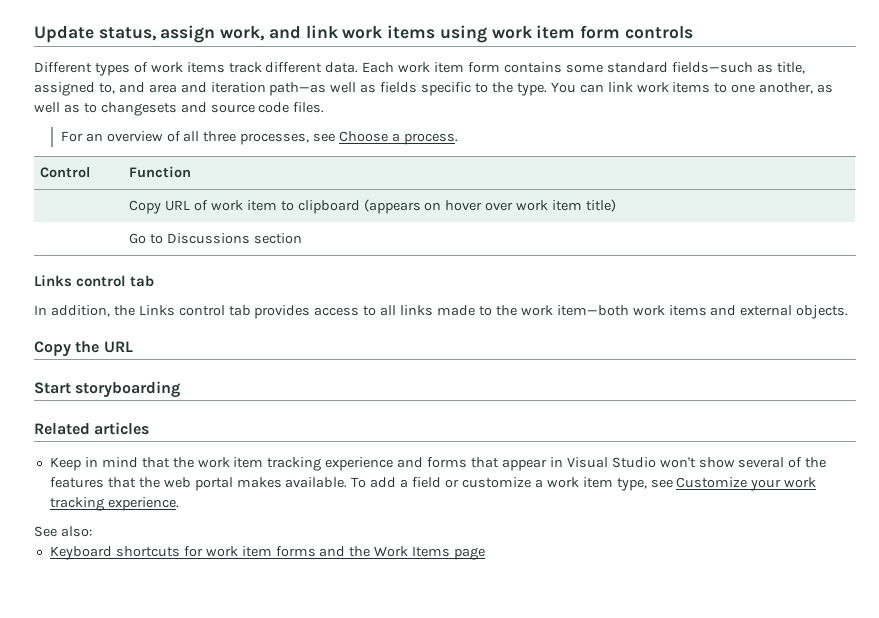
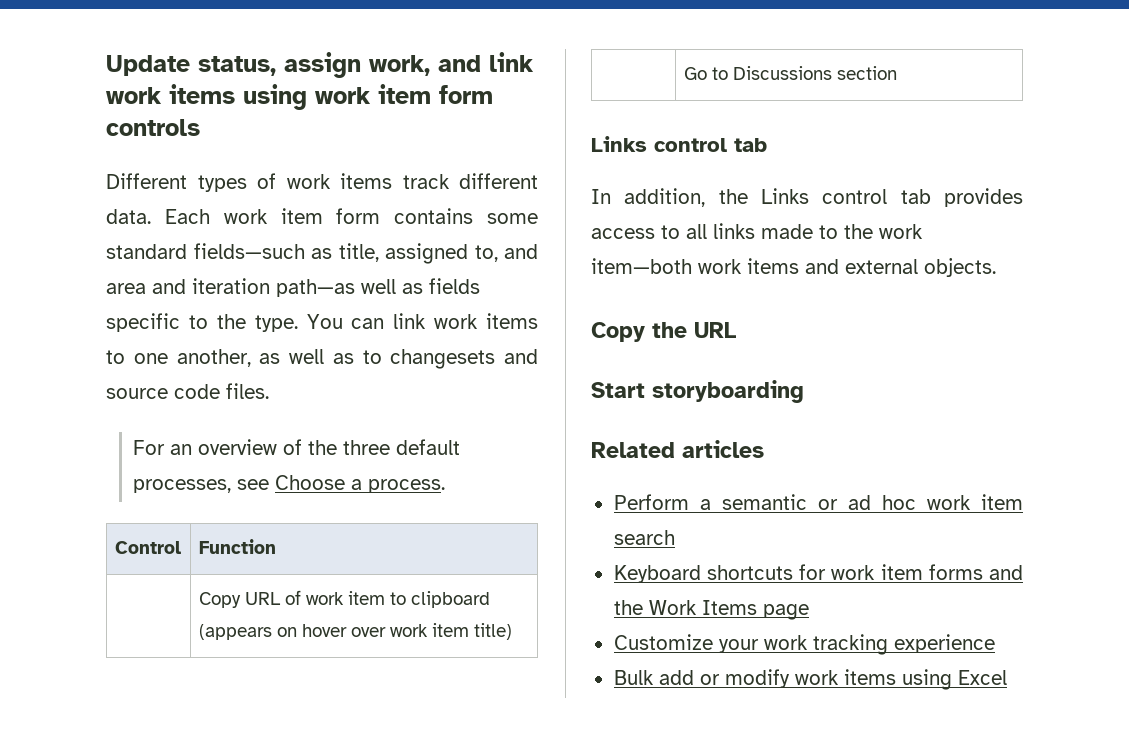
- For an overview of all three processes, see Choose a process.
+ For an overview of the three default processes, see Choose a process.
- Keep in mind that the work item tracking experience and forms that appear in Visual Studio won't show several of the features that the web portal makes available. To add a field or customize a work item type, see Customize your work tracking experience.
- See also:
+ Perform a semantic or ad hoc work item search
+ Customize your work tracking experience
+ Bulk add or modify work items using Excel

